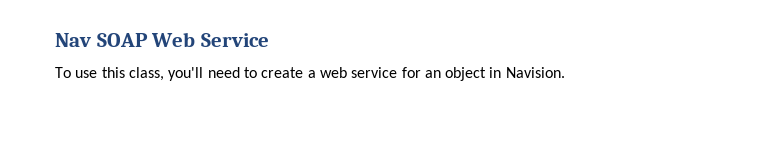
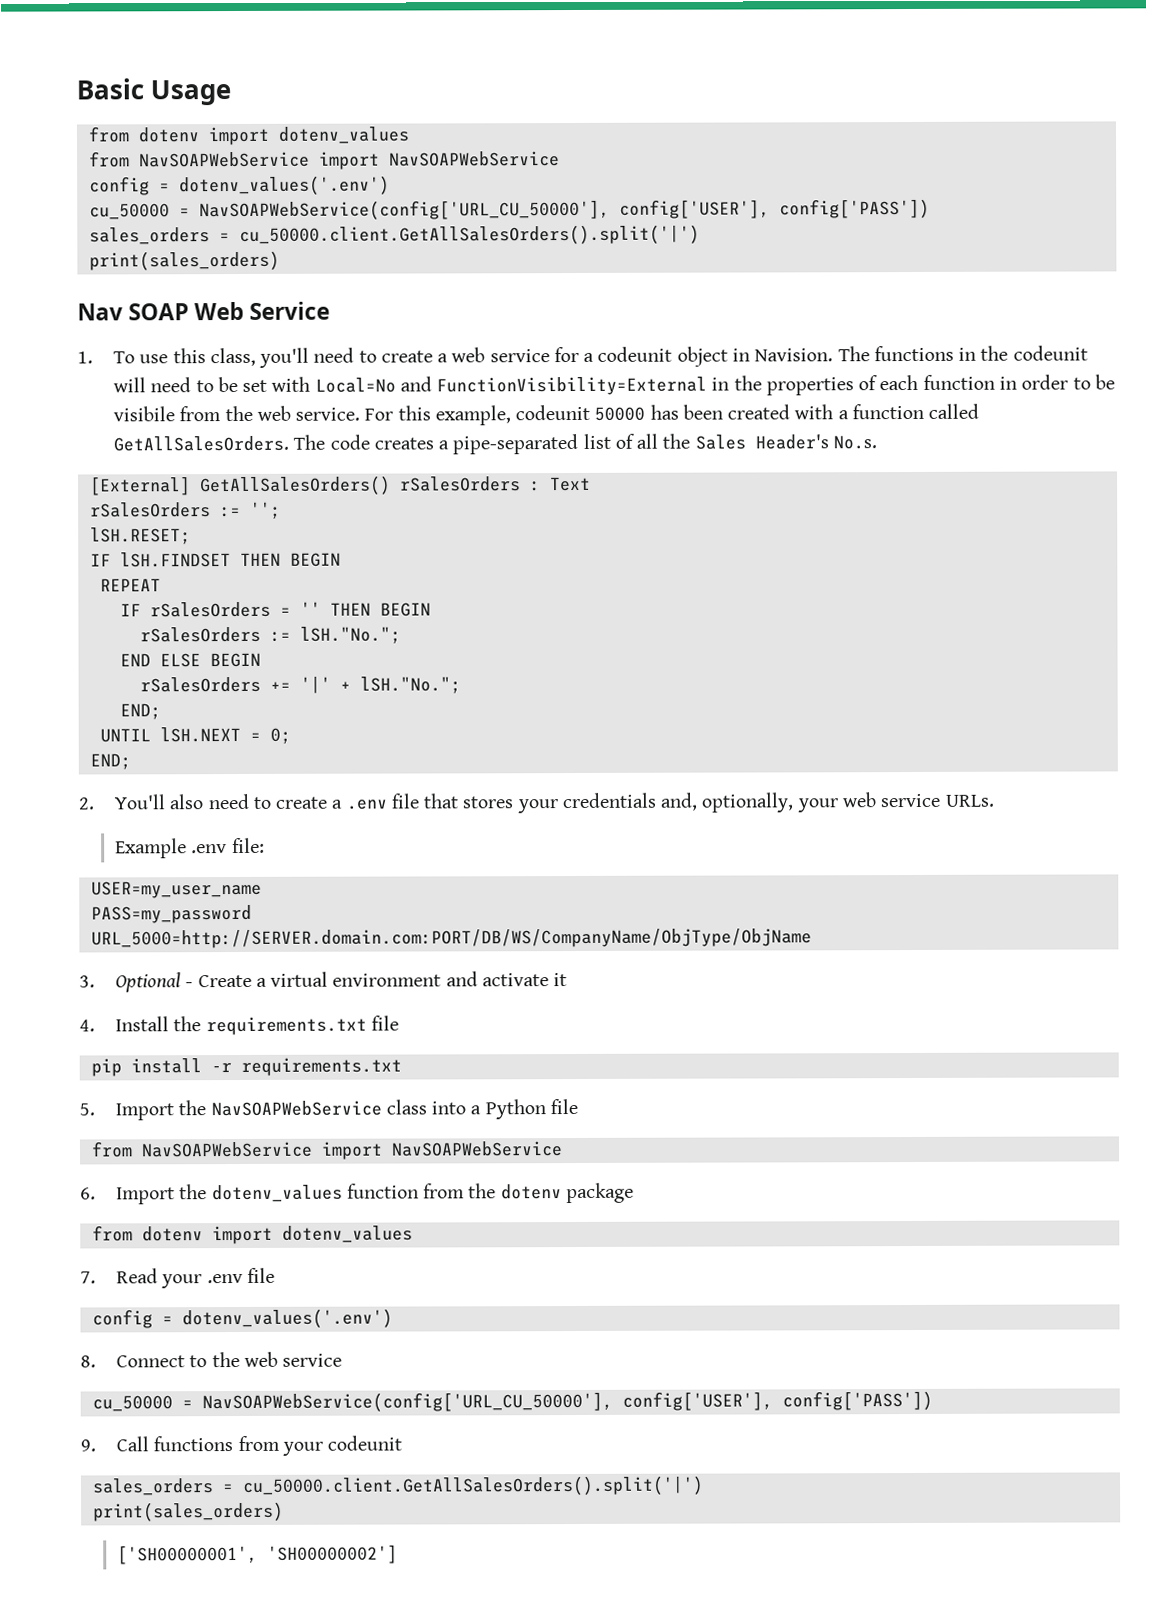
+ Basic Usage
+ from dotenv import dotenv_values
+ from NavSOAPWebService import NavSOAPWebService
+ config = dotenv_values('.env')
+ cu_50000 = NavSOAPWebService(config['URL_CU_50000'], config['USER'], config['PASS'])
+ sales_orders = cu_50000.client.GetAllSalesOrders().split('|')
+ print(sales_orders)
- To use this class, you'll need to create a web service for an object in Navision.
+ 1. To use this class, you'll need to create a web service for a codeunit object in Navision.
+ The functions in the codeunit will need to be set with Local=No and FunctionVisibility=External in the properties of each function in order to be visibile from the web service. For this example, codeunit 50000 has been created with a function called GetAllSalesOrders. The code creates a pipe-separated list of all the Sales Header's No.s.
+ [External] GetAllSalesOrders() rSalesOrders : Text
+ rSalesOrders := '';
+ lSH.RESET;
+ IF lSH.FINDSET THEN BEGIN
+ REPEAT
+ IF rSalesOrders = '' THEN BEGIN
+ rSalesOrders := lSH."No.";
+ END ELSE BEGIN
+ rSalesOrders += '|' + lSH."No.";
+ END;
+ UNTIL lSH.NEXT = 0;
+ END;
+ 2. You'll also need to create a .env file that stores your credentials and, optionally, your web service URLs.
+ Example .env file:
+ USER=my_user_name
+ PASS=my_password
+ URL_5000=http://SERVER.domain.com:PORT/DB/WS/CompanyName/ObjType/ObjName
+ 3. Optional - Create a virtual environment and activate it
+ 4. Install the requirements.txt file
+ pip install -r requirements.txt
+ 5. Import the NavSOAPWebService class into a Python file
+ from NavSOAPWebService import NavSOAPWebService
+ 6. Import the dotenv_values function from the dotenv package
+ from dotenv import dotenv_values
+ 7. Read your .env file
+ config = dotenv_values('.env')
+ 8. Connect to the web service
+ cu_50000 = NavSOAPWebService(config['URL_CU_50000'], config['USER'], config['PASS'])
+ 9. Call functions from your codeunit
+ sales_orders = cu_50000.client.GetAllSalesOrders().split('|')
+ print(sales_orders)
+ ['SH00000001', 'SH00000002']

